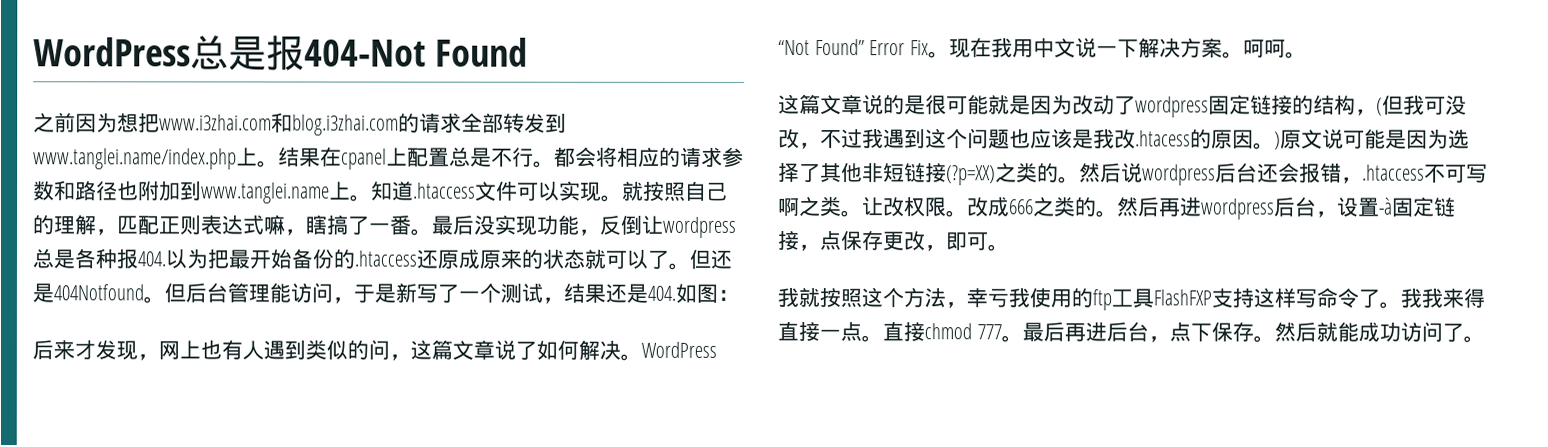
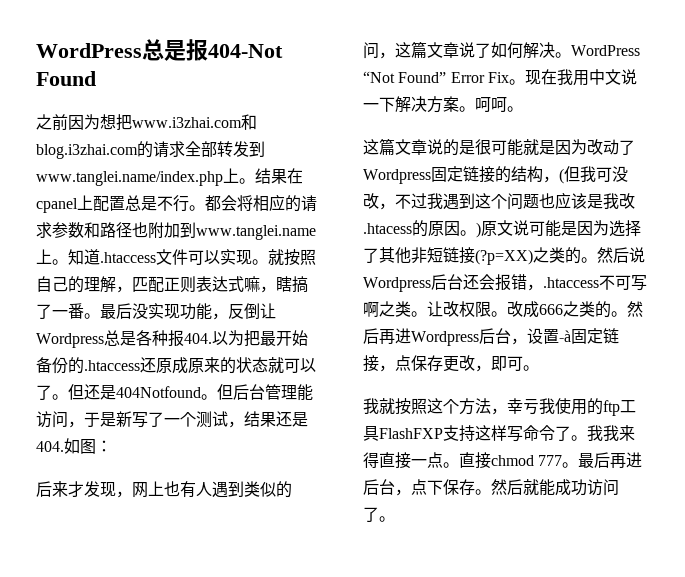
- 最后没实现功能，反倒让wordpress总是各种报404.以为把最开始备份的.htaccess还原成原来的状态就可以了。
+ 最后没实现功能，反倒让Wordpress总是各种报404.以为把最开始备份的.htaccess还原成原来的状态就可以了。
- 这篇文章说的是很可能就是因为改动了wordpress固定链接的结构，(但我可没改，不过我遇到这个问题也应该是我改.htacess的原因。)原文说可能是因为选择了其他非短链接(?p=XX)之类的。
+ 这篇文章说的是很可能就是因为改动了Wordpress固定链接的结构，(但我可没改，不过我遇到这个问题也应该是我改.htacess的原因。)原文说可能是因为选择了其他非短链接(?p=XX)之类的。
- 然后说wordpress后台还会报错，.htaccess不可写啊之类。
+ 然后说Wordpress后台还会报错，.htaccess不可写啊之类。
- 然后再进wordpress后台，设置-à固定链接，点保存更改，即可。
+ 然后再进Wordpress后台，设置-à固定链接，点保存更改，即可。

